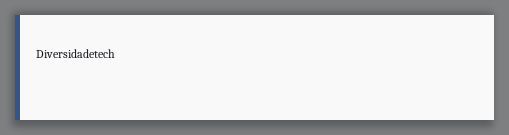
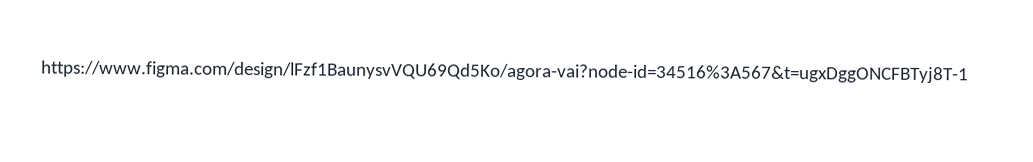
- Diversidadetech
+ https://www.figma.com/design/lFzf1BaunysvVQU69Qd5Ko/agora-vai?node-id=34516%3A567&t=ugxDggONCFBTyj8T-1

